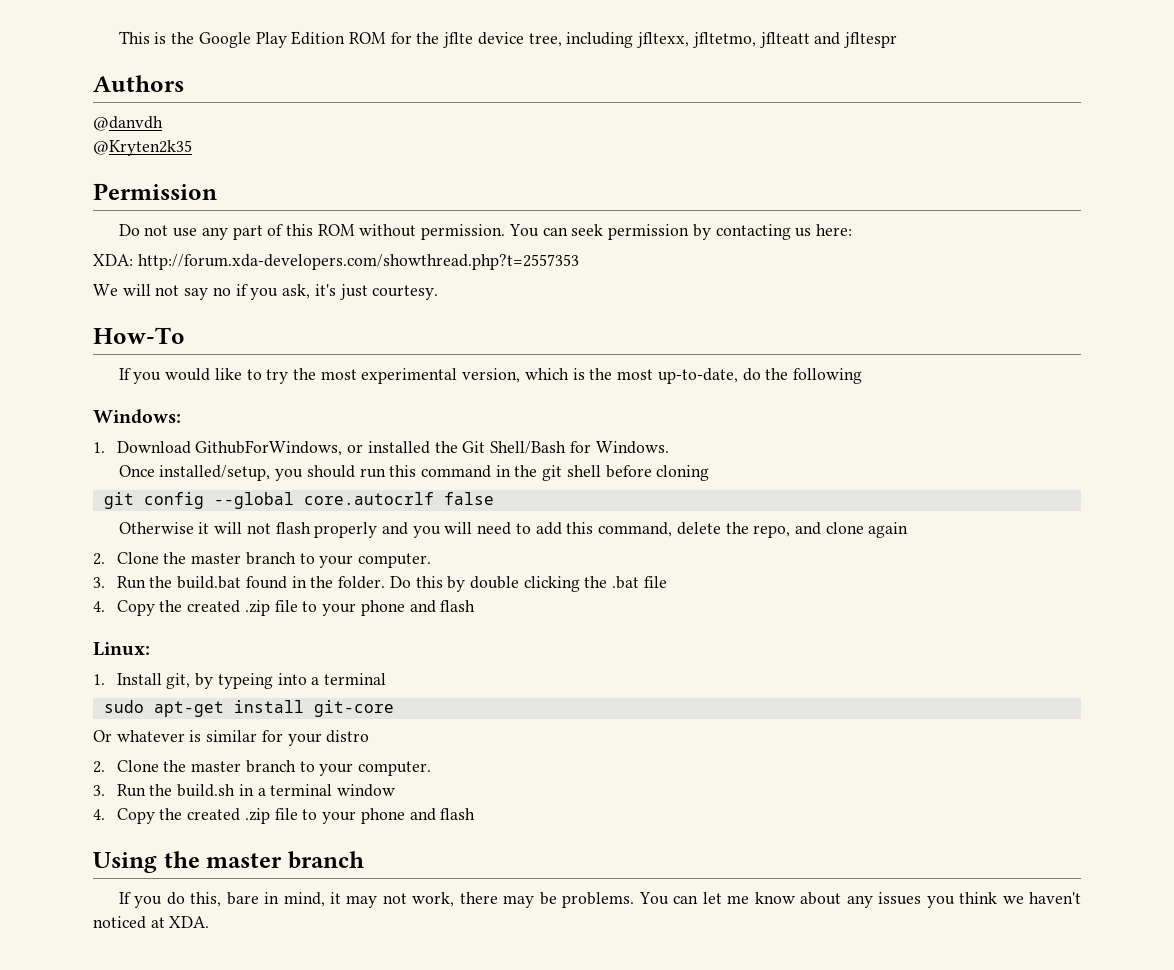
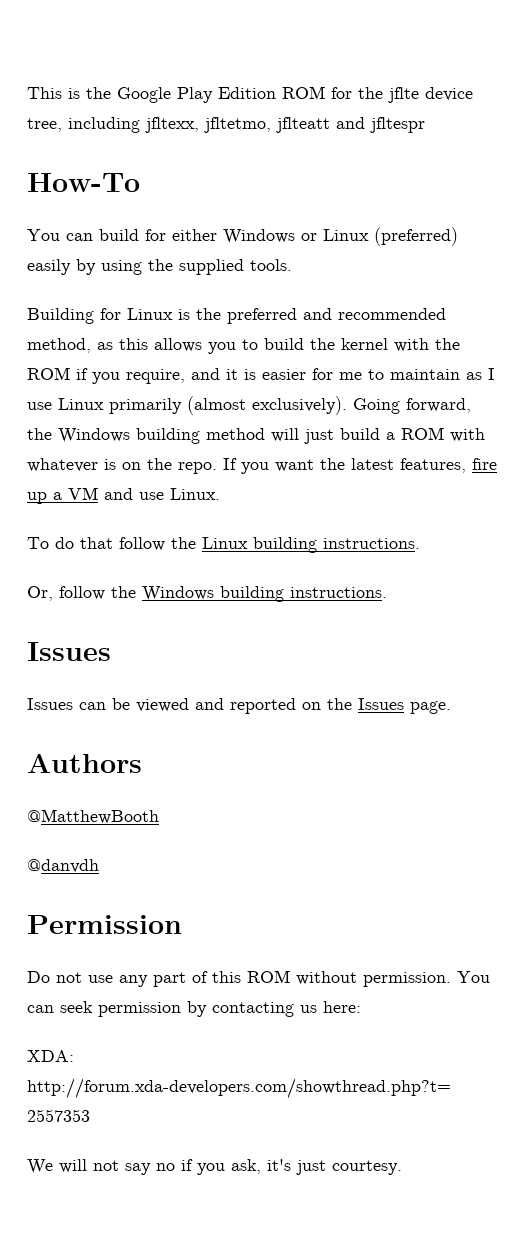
+ How-To
+ You can build for either Windows or Linux (preferred) easily by using the supplied tools.
+ Building for Linux is the preferred and recommended method, as this allows you to build the kernel with the ROM if you require, and it is easier for me to maintain as I use Linux primarily (almost exclusively). Going forward, the Windows building method will just build a ROM with whatever is on the repo. If you want the latest features, fire up a VM and use Linux.
+ To do that follow the Linux building instructions.
+ Or, follow the Windows building instructions.
+ Issues
+ Issues can be viewed and reported on the Issues page.
+ @MatthewBooth
- @Kryten2k35
- How-To
- If you would like to try the most experimental version, which is the most up-to-date, do the following
- Windows:
- 1. Download GithubForWindows, or installed the Git Shell/Bash for Windows.
- Once installed/setup, you should run this command in the git shell before cloning
- git config --global core.autocrlf false
- Otherwise it will not flash properly and you will need to add this command, delete the repo, and clone again
- 2. Clone the master branch to your computer.
- 3. Run the build.bat found in the folder. Do this by double clicking the .bat file
- 4. Copy the created .zip file to your phone and flash
- Linux:
- 1. Install git, by typeing into a terminal
- sudo apt-get install git-core
- Or whatever is similar for your distro
- 2. Clone the master branch to your computer.
- 3. Run the build.sh in a terminal window
- 4. Copy the created .zip file to your phone and flash
- Using the master branch
- If you do this, bare in mind, it may not work, there may be problems. You can let me know about any issues you think we haven't noticed at XDA.

